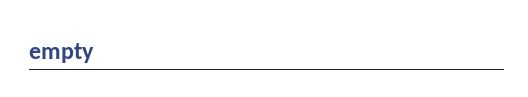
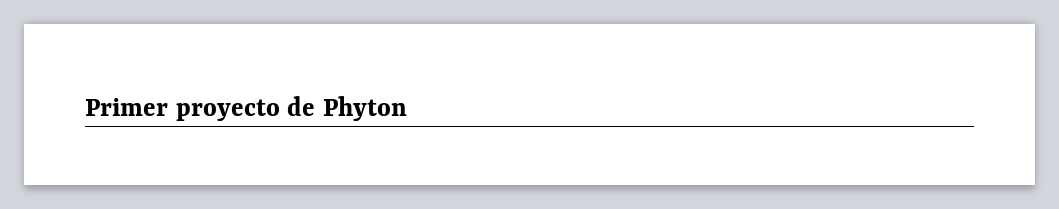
- empty
+ Primer proyecto de Phyton

